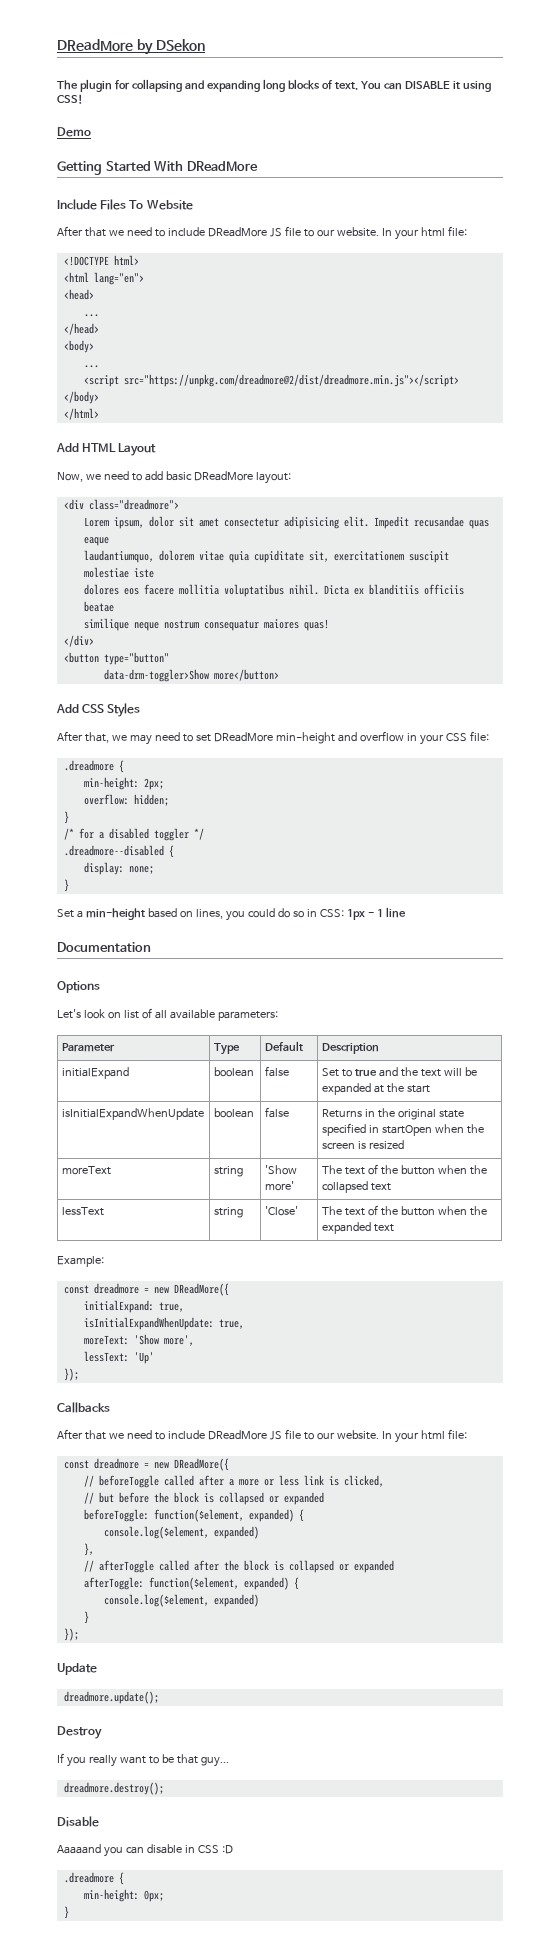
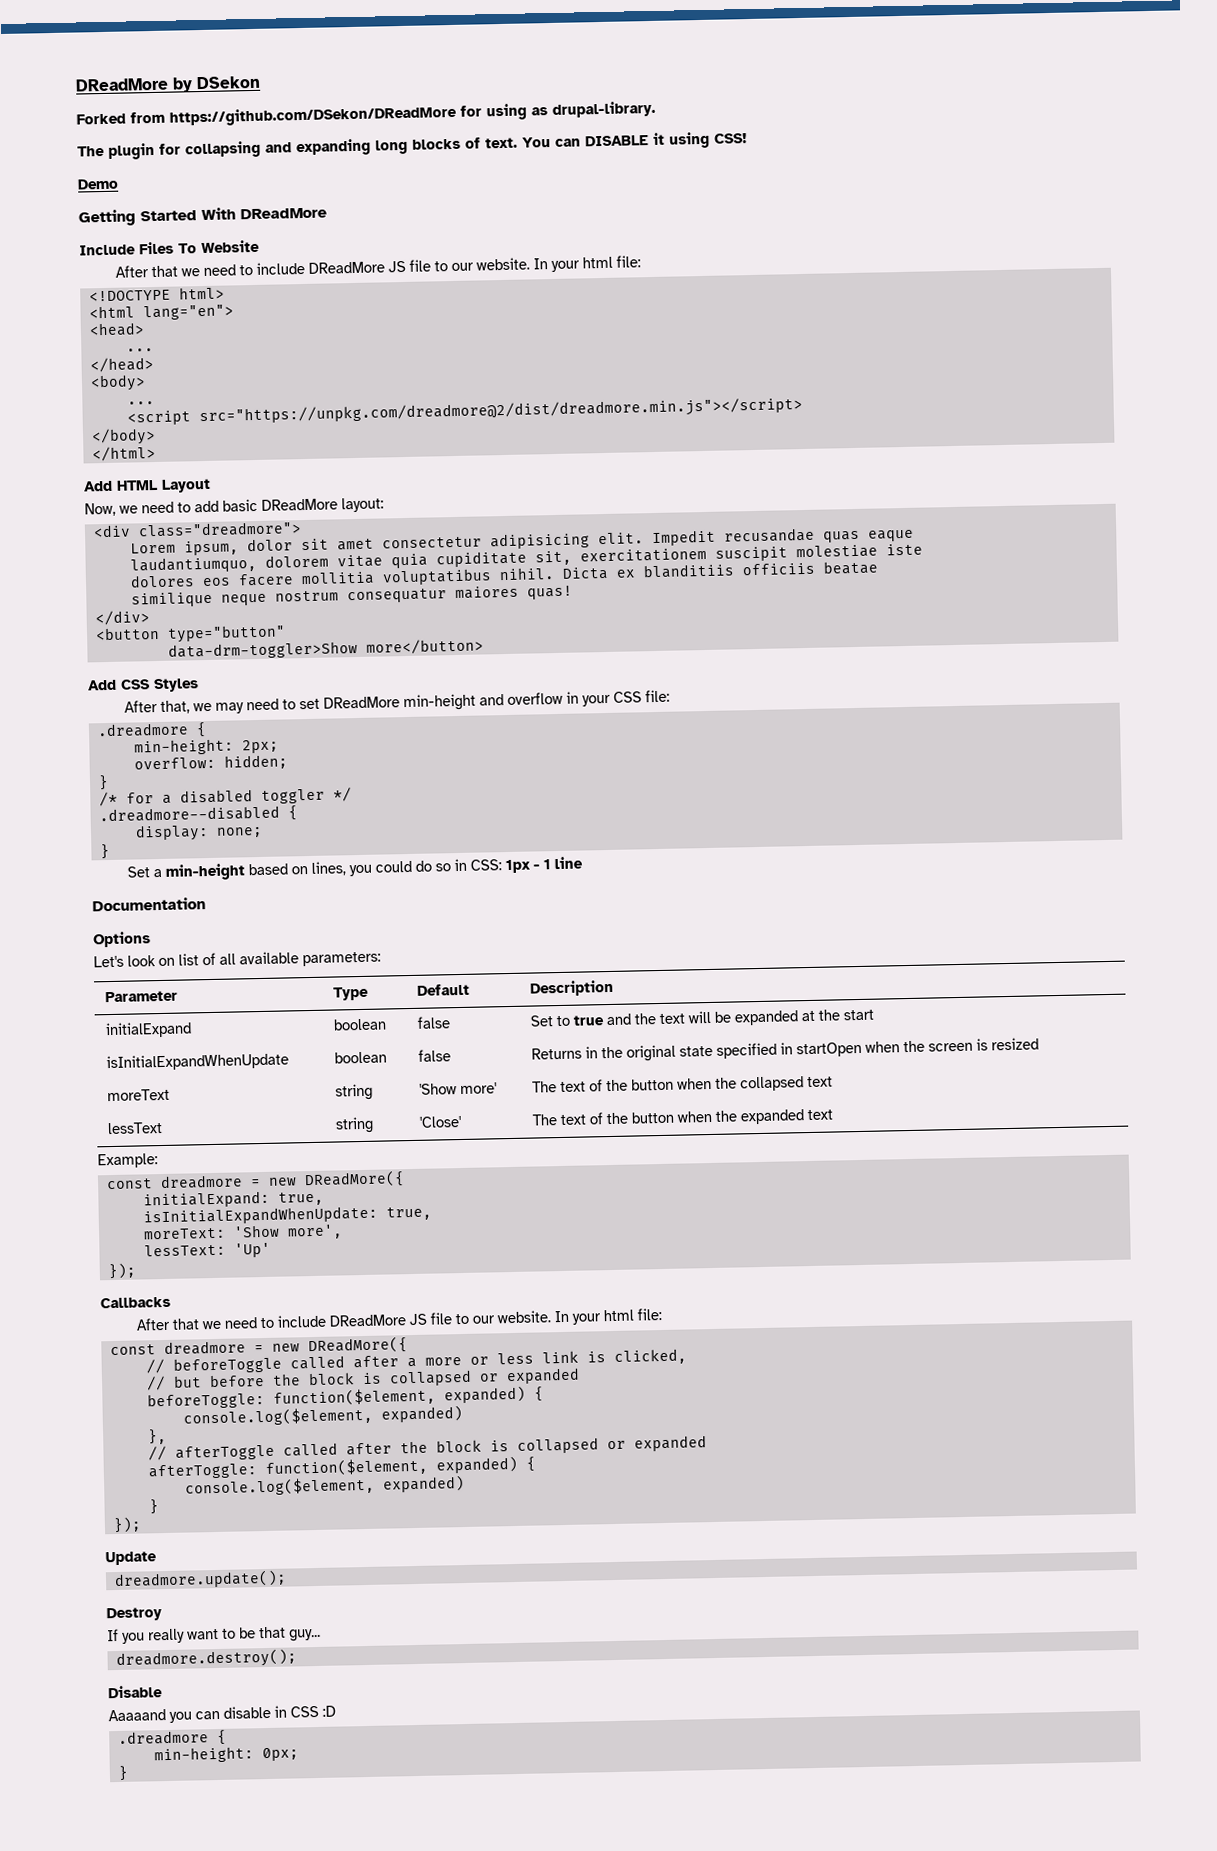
+ Forked from https://github.com/DSekon/DReadMore for using as drupal-library.

